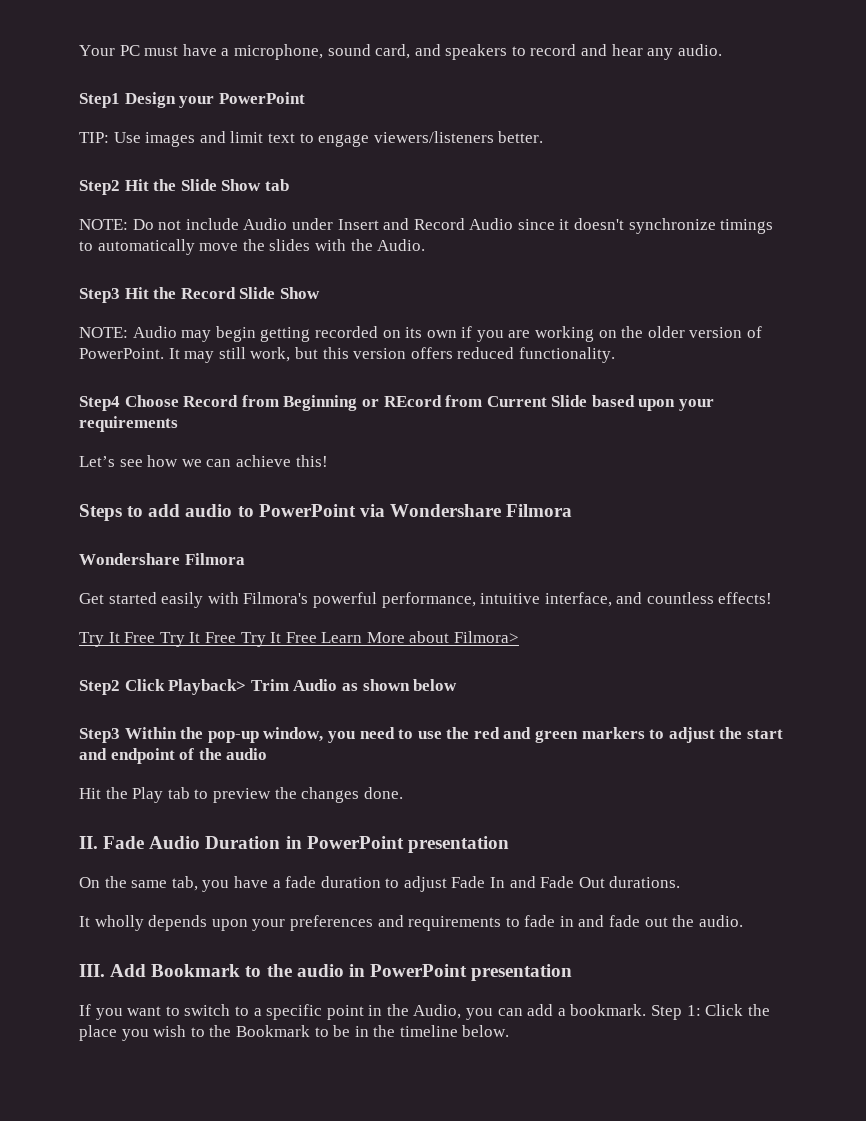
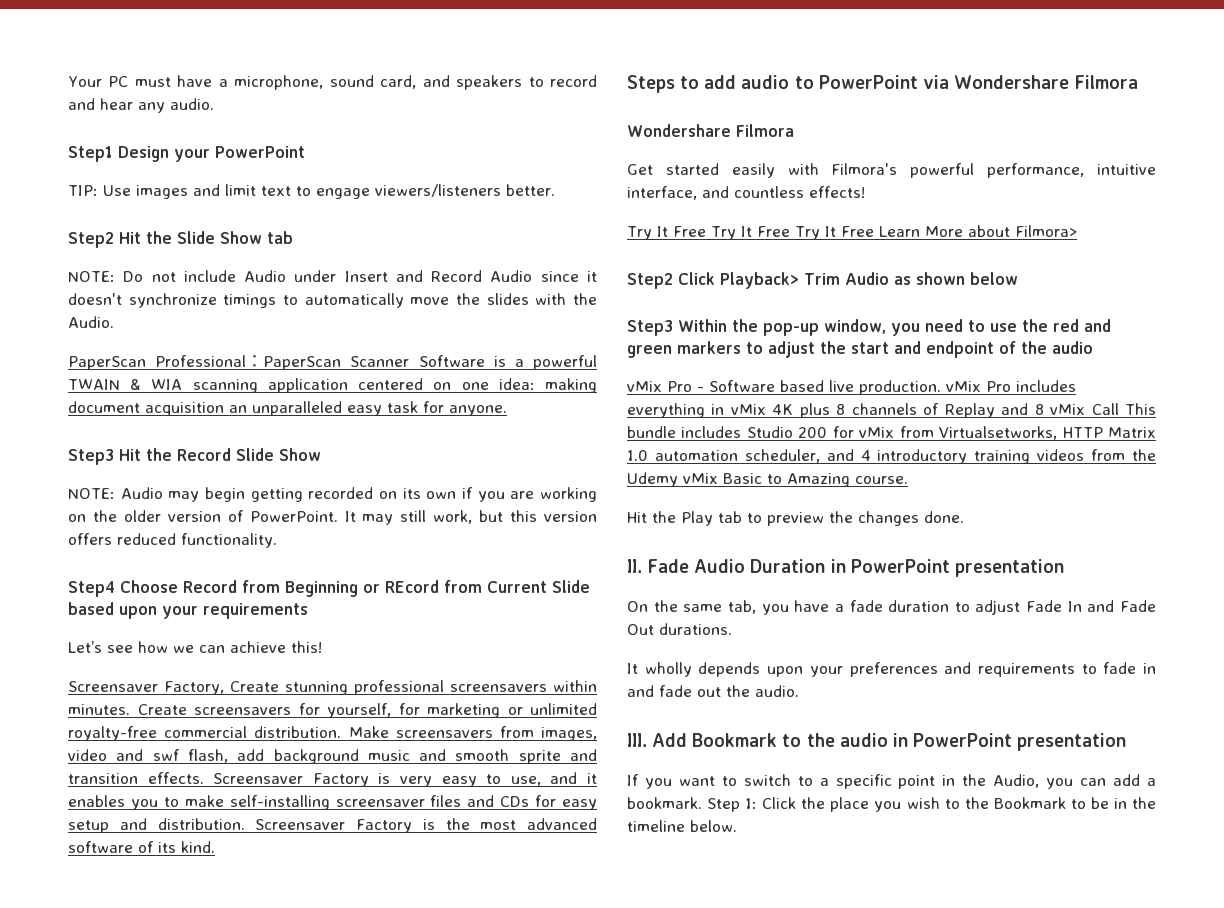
+ PaperScan Professional：PaperScan Scanner Software is a powerful TWAIN & WIA scanning application centered on one idea: making document acquisition an unparalleled easy task for anyone.
+ Screensaver Factory, Create stunning professional screensavers within minutes. Create screensavers for yourself, for marketing or unlimited royalty-free commercial distribution. Make screensavers from images, video and swf flash, add background music and smooth sprite and transition effects. Screensaver Factory is very easy to use, and it enables you to make self-installing screensaver files and CDs for easy setup and distribution. Screensaver Factory is the most advanced software of its kind.
+ vMix Pro - Software based live production. vMix Pro includes everything in vMix 4K plus 8 channels of Replay and 8 vMix Call This bundle includes Studio 200 for vMix from Virtualsetworks, HTTP Matrix 1.0 automation scheduler, and 4 introductory training videos from the Udemy vMix Basic to Amazing course.

